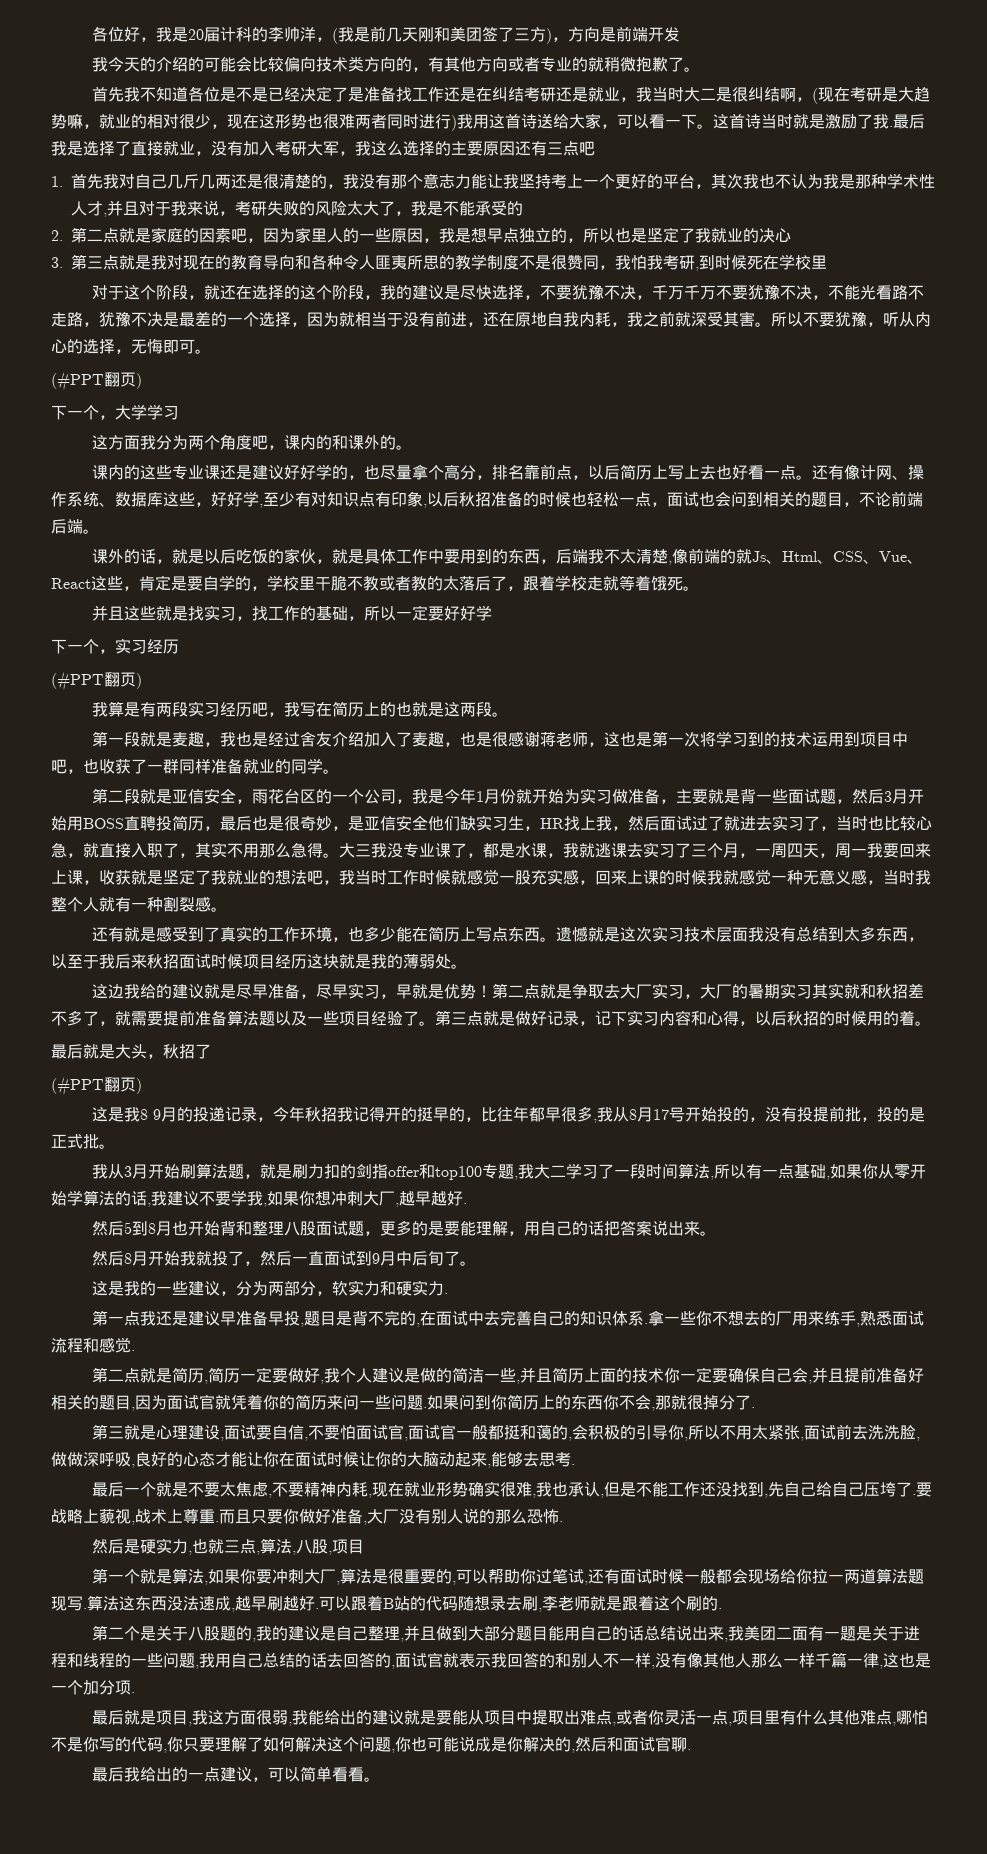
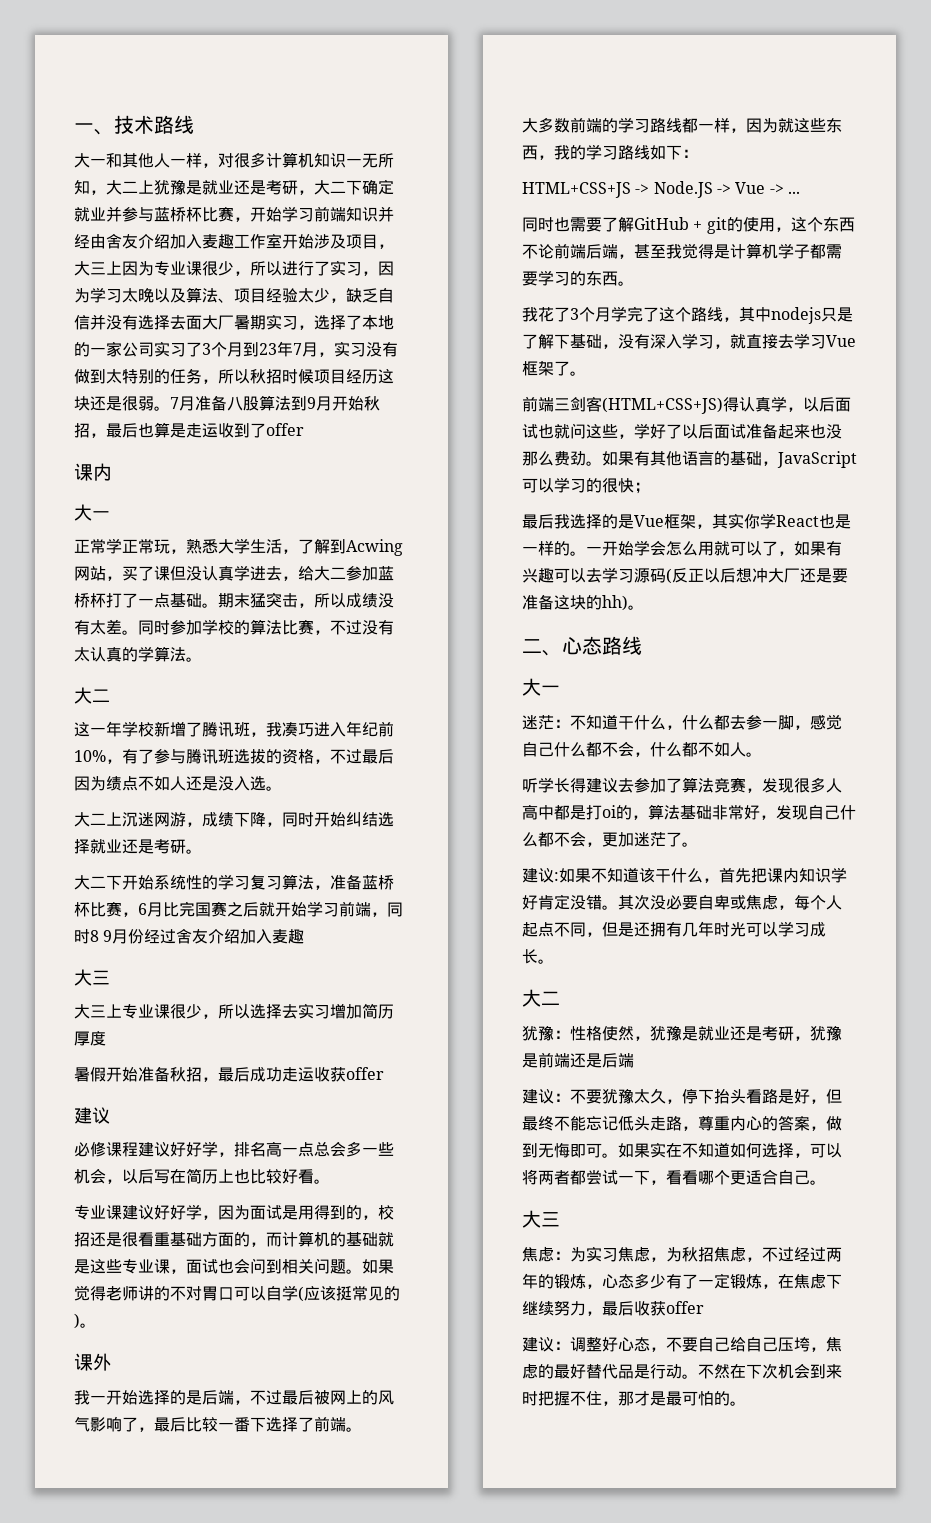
- 各位好，我是20届计科的李帅洋，(我是前几天刚和美团签了三方)，方向是前端开发
- 我今天的介绍的可能会比较偏向技术类方向的，有其他方向或者专业的就稍微抱歉了。
- 首先我不知道各位是不是已经决定了是准备找工作还是在纠结考研还是就业，我当时大二是很纠结啊，(现在考研是大趋势嘛，就业的相对很少，现在这形势也很难两者同时进行)我用这首诗送给大家，可以看一下。这首诗当时就是激励了我.最后我是选择了直接就业，没有加入考研大军，我这么选择的主要原因还有三点吧
- 1.首先我对自己几斤几两还是很清楚的，我没有那个意志力能让我坚持考上一个更好的平台，其次我也不认为我是那种学术性人才,并且对于我来说，考研失败的风险太大了，我是不能承受的
- 2.第二点就是家庭的因素吧，因为家里人的一些原因，我是想早点独立的，所以也是坚定了我就业的决心
- 3.第三点就是我对现在的教育导向和各种令人匪夷所思的教学制度不是很赞同，我怕我考研,到时候死在学校里
- 对于这个阶段，就还在选择的这个阶段，我的建议是尽快选择，不要犹豫不决，千万千万不要犹豫不决，不能光看路不走路，犹豫不决是最差的一个选择，因为就相当于没有前进，还在原地自我内耗，我之前就深受其害。所以不要犹豫，听从内心的选择，无悔即可。
- (#PPT翻页)
- 下一个，大学学习
- 这方面我分为两个角度吧，课内的和课外的。
- 课内的这些专业课还是建议好好学的，也尽量拿个高分，排名靠前点，以后简历上写上去也好看一点。还有像计网、操作系统、数据库这些，好好学,至少有对知识点有印象,以后秋招准备的时候也轻松一点，面试也会问到相关的题目，不论前端后端。
- 课外的话，就是以后吃饭的家伙，就是具体工作中要用到的东西，后端我不太清楚,像前端的就Js、Html、CSS、Vue、React这些，肯定是要自学的，学校里干脆不教或者教的太落后了，跟着学校走就等着饿死。
- 并且这些就是找实习，找工作的基础，所以一定要好好学
- 下一个，实习经历
- (#PPT翻页)
- 我算是有两段实习经历吧，我写在简历上的也就是这两段。
- 第一段就是麦趣，我也是经过舍友介绍加入了麦趣，也是很感谢蒋老师，这也是第一次将学习到的技术运用到项目中吧，也收获了一群同样准备就业的同学。
- 第二段就是亚信安全，雨花台区的一个公司，我是今年1月份就开始为实习做准备，主要就是背一些面试题，然后3月开始用BOSS直聘投简历，最后也是很奇妙，是亚信安全他们缺实习生，HR找上我，然后面试过了就进去实习了，当时也比较心急，就直接入职了，其实不用那么急得。大三我没专业课了，都是水课，我就逃课去实习了三个月，一周四天，周一我要回来上课，收获就是坚定了我就业的想法吧，我当时工作时候就感觉一股充实感，回来上课的时候我就感觉一种无意义感，当时我整个人就有一种割裂感。
- 还有就是感受到了真实的工作环境，也多少能在简历上写点东西。遗憾就是这次实习技术层面我没有总结到太多东西，以至于我后来秋招面试时候项目经历这块就是我的薄弱处。
- 这边我给的建议就是尽早准备，尽早实习，早就是优势！第二点就是争取去大厂实习，大厂的暑期实习其实就和秋招差不多了，就需要提前准备算法题以及一些项目经验了。第三点就是做好记录，记下实习内容和心得，以后秋招的时候用的着。
- 最后就是大头，秋招了
- (#PPT翻页)
- 这是我8 9月的投递记录，今年秋招我记得开的挺早的，比往年都早很多,我从8月17号开始投的，没有投提前批，投的是正式批。
- 我从3月开始刷算法题，就是刷力扣的剑指offer和top100专题,我大二学习了一段时间算法,所以有一点基础,如果你从零开始学算法的话,我建议不要学我,如果你想冲刺大厂,越早越好.
- 然后5到8月也开始背和整理八股面试题，更多的是要能理解，用自己的话把答案说出来。
- 然后8月开始我就投了，然后一直面试到9月中后旬了。
- 这是我的一些建议，分为两部分，软实力和硬实力.
- 第一点我还是建议早准备早投,题目是背不完的,在面试中去完善自己的知识体系.拿一些你不想去的厂用来练手,熟悉面试流程和感觉.
- 第二点就是简历,简历一定要做好,我个人建议是做的简洁一些,并且简历上面的技术你一定要确保自己会,并且提前准备好相关的题目,因为面试官就凭着你的简历来问一些问题.如果问到你简历上的东西你不会,那就很掉分了.
- 第三就是心理建设,面试要自信,不要怕面试官,面试官一般都挺和蔼的,会积极的引导你,所以不用太紧张,面试前去洗洗脸,做做深呼吸,良好的心态才能让你在面试时候让你的大脑动起来,能够去思考.
- 最后一个就是不要太焦虑,不要精神内耗,现在就业形势确实很难,我也承认,但是不能工作还没找到,先自己给自己压垮了.要战略上藐视,战术上尊重.而且只要你做好准备,大厂没有别人说的那么恐怖.
- 然后是硬实力,也就三点,算法,八股,项目
- 第一个就是算法,如果你要冲刺大厂,算法是很重要的,可以帮助你过笔试,还有面试时候一般都会现场给你拉一两道算法题现写.算法这东西没法速成,越早刷越好.可以跟着B站的代码随想录去刷,李老师就是跟着这个刷的.
- 第二个是关于八股题的,我的建议是自己整理,并且做到大部分题目能用自己的话总结说出来,我美团二面有一题是关于进程和线程的一些问题,我用自己总结的话去回答的,面试官就表示我回答的和别人不一样,没有像其他人那么一样千篇一律,这也是一个加分项.
- 最后就是项目,我这方面很弱,我能给出的建议就是要能从项目中提取出难点,或者你灵活一点,项目里有什么其他难点,哪怕不是你写的代码,你只要理解了如何解决这个问题,你也可能说成是你解决的,然后和面试官聊.
- 最后我给出的一点建议，可以简单看看。
+ 一、技术路线
+ 大一和其他人一样，对很多计算机知识一无所知，大二上犹豫是就业还是考研，大二下确定就业并参与蓝桥杯比赛，开始学习前端知识并经由舍友介绍加入麦趣工作室开始涉及项目，大三上因为专业课很少，所以进行了实习，因为学习太晚以及算法、项目经验太少，缺乏自信并没有选择去面大厂暑期实习，选择了本地的一家公司实习了3个月到23年7月，实习没有做到太特别的任务，所以秋招时候项目经历这块还是很弱。7月准备八股算法到9月开始秋招，最后也算是走运收到了offer
+ 课内
+ 大一
+ 正常学正常玩，熟悉大学生活，了解到Acwing网站，买了课但没认真学进去，给大二参加蓝桥杯打了一点基础。期末猛突击，所以成绩没有太差。同时参加学校的算法比赛，不过没有太认真的学算法。
+ 大二
+ 这一年学校新增了腾讯班，我凑巧进入年纪前10%，有了参与腾讯班选拔的资格，不过最后因为绩点不如人还是没入选。
+ 大二上沉迷网游，成绩下降，同时开始纠结选择就业还是考研。
+ 大二下开始系统性的学习复习算法，准备蓝桥杯比赛，6月比完国赛之后就开始学习前端，同时8 9月份经过舍友介绍加入麦趣
+ 大三
+ 大三上专业课很少，所以选择去实习增加简历厚度
+ 暑假开始准备秋招，最后成功走运收获offer
+ 建议
+ 必修课程建议好好学，排名高一点总会多一些机会，以后写在简历上也比较好看。
+ 专业课建议好好学，因为面试是用得到的，校招还是很看重基础方面的，而计算机的基础就是这些专业课，面试也会问到相关问题。如果觉得老师讲的不对胃口可以自学(应该挺常见的)。
+ 课外
+ 我一开始选择的是后端，不过最后被网上的风气影响了，最后比较一番下选择了前端。
+ 大多数前端的学习路线都一样，因为就这些东西，我的学习路线如下：
+ HTML+CSS+JS -> Node.JS -> Vue -> ...
+ 同时也需要了解GitHub + git的使用，这个东西不论前端后端，甚至我觉得是计算机学子都需要学习的东西。
+ 我花了3个月学完了这个路线，其中nodejs只是了解下基础，没有深入学习，就直接去学习Vue框架了。
+ 前端三剑客(HTML+CSS+JS)得认真学，以后面试也就问这些，学好了以后面试准备起来也没那么费劲。如果有其他语言的基础，JavaScript可以学习的很快；
+ 最后我选择的是Vue框架，其实你学React也是一样的。一开始学会怎么用就可以了，如果有兴趣可以去学习源码(反正以后想冲大厂还是要准备这块的hh)。
+ 二、心态路线
+ 大一
+ 迷茫：不知道干什么，什么都去参一脚，感觉自己什么都不会，什么都不如人。
+ 听学长得建议去参加了算法竞赛，发现很多人高中都是打oi的，算法基础非常好，发现自己什么都不会，更加迷茫了。
+ 建议:如果不知道该干什么，首先把课内知识学好肯定没错。其次没必要自卑或焦虑，每个人起点不同，但是还拥有几年时光可以学习成长。
+ 大二
+ 犹豫：性格使然，犹豫是就业还是考研，犹豫是前端还是后端
+ 建议：不要犹豫太久，停下抬头看路是好，但最终不能忘记低头走路，尊重内心的答案，做到无悔即可。如果实在不知道如何选择，可以将两者都尝试一下，看看哪个更适合自己。
+ 大三
+ 焦虑：为实习焦虑，为秋招焦虑，不过经过两年的锻炼，心态多少有了一定锻炼，在焦虑下继续努力，最后收获offer
+ 建议：调整好心态，不要自己给自己压垮，焦虑的最好替代品是行动。不然在下次机会到来时把握不住，那才是最可怕的。

